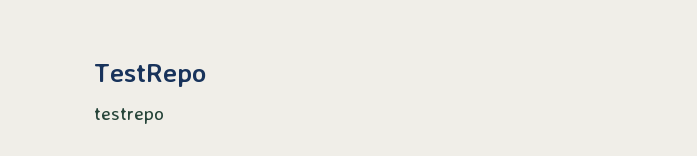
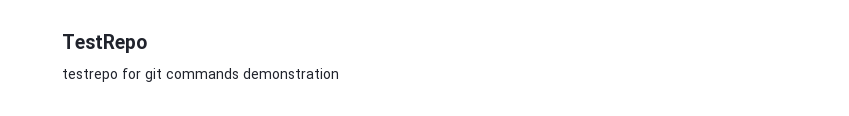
- testrepo
+ testrepo for git commands demonstration

